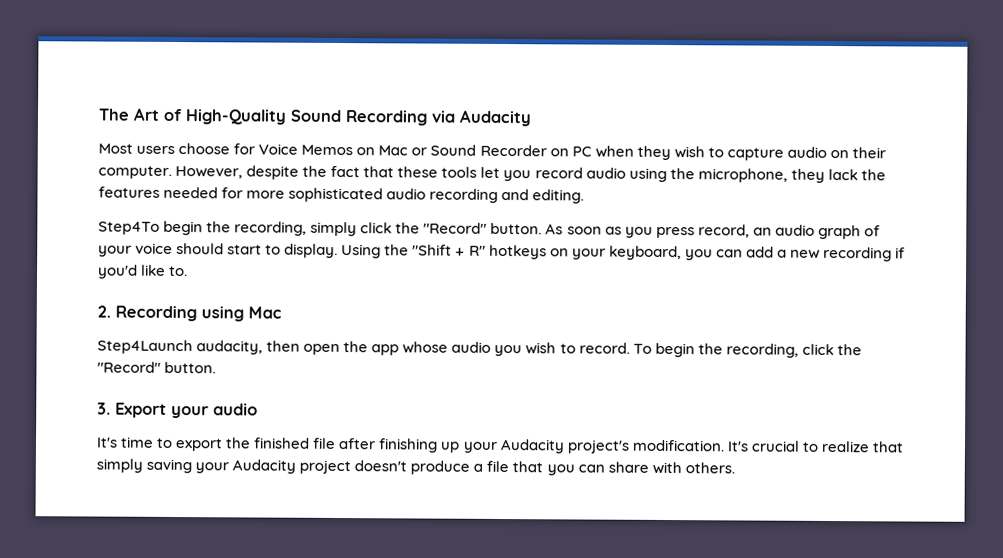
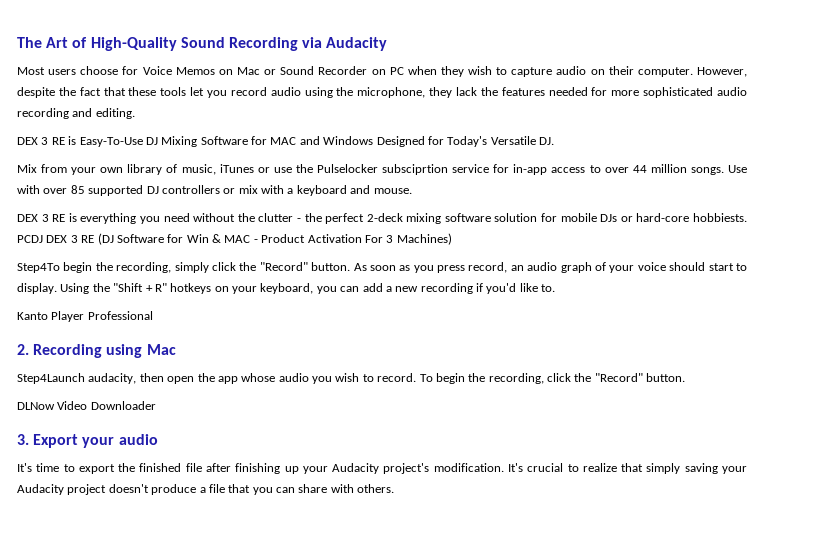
+ DEX 3 RE is Easy-To-Use DJ Mixing Software for MAC and Windows Designed for Today's Versatile DJ.
+ Mix from your own library of music, iTunes or use the Pulselocker subsciprtion service for in-app access to over 44 million songs. Use with over 85 supported DJ controllers or mix with a keyboard and mouse.
+ DEX 3 RE is everything you need without the clutter - the perfect 2-deck mixing software solution for mobile DJs or hard-core hobbiests. PCDJ DEX 3 RE (DJ Software for Win & MAC - Product Activation For 3 Machines)
+ Kanto Player Professional
+ DLNow Video Downloader

